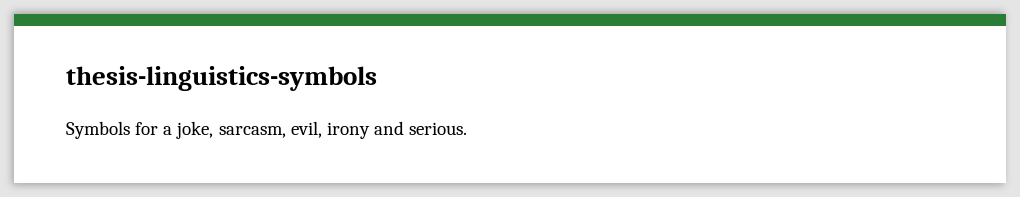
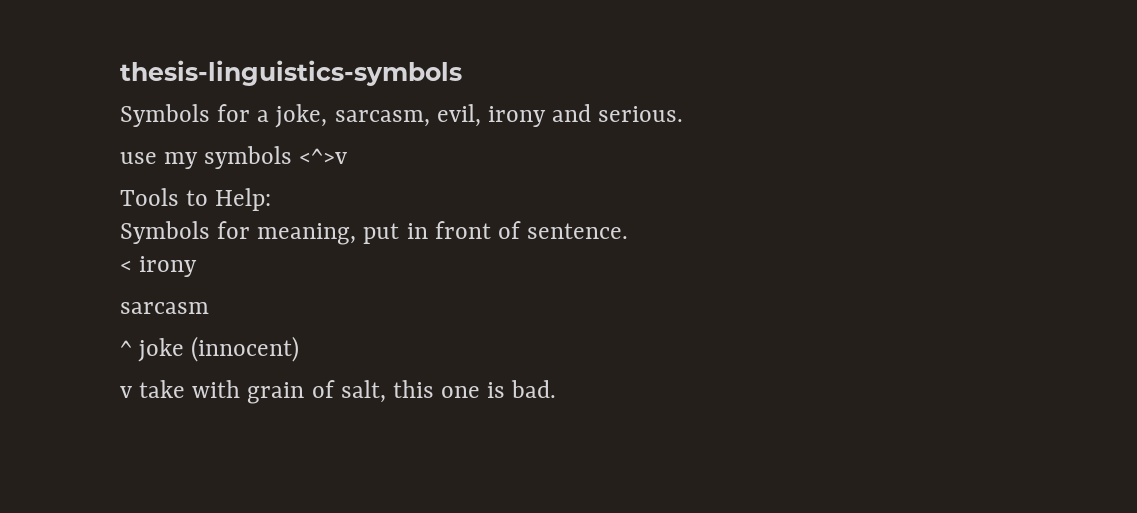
+ use my symbols <^>v
+ Tools to Help:
+ Symbols for meaning, put in front of sentence.
+ < irony
+ sarcasm
+ ^ joke (innocent)
+ v take with grain of salt, this one is bad.

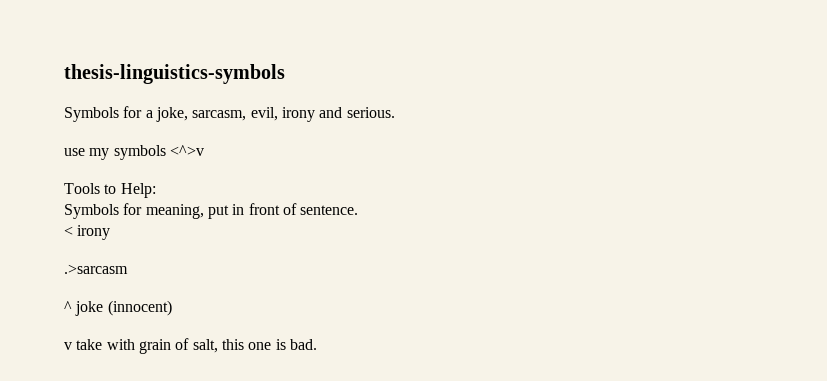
- sarcasm
+ .>sarcasm

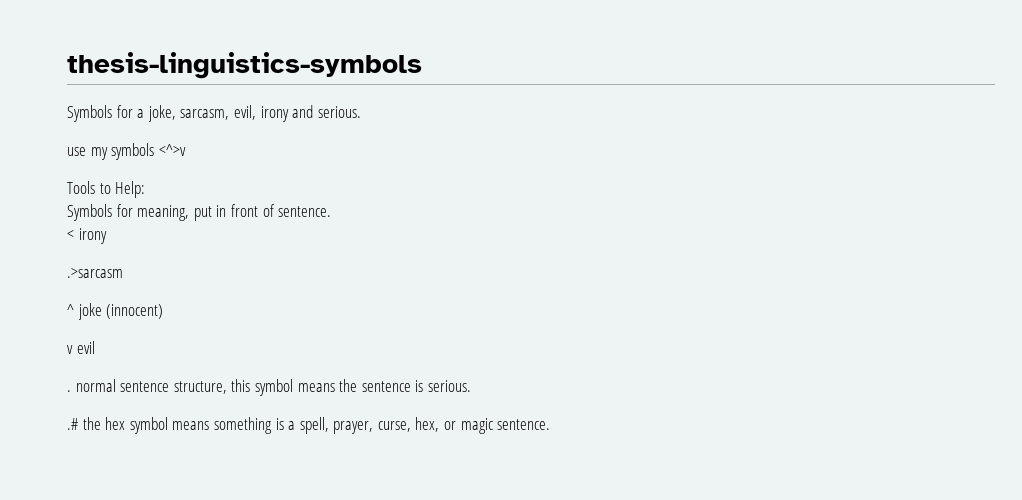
- v take with grain of salt, this one is bad.
+ v evil
+ . normal sentence structure, this symbol means the sentence is serious.
+ .# the hex symbol means something is a spell, prayer, curse, hex, or magic sentence.

